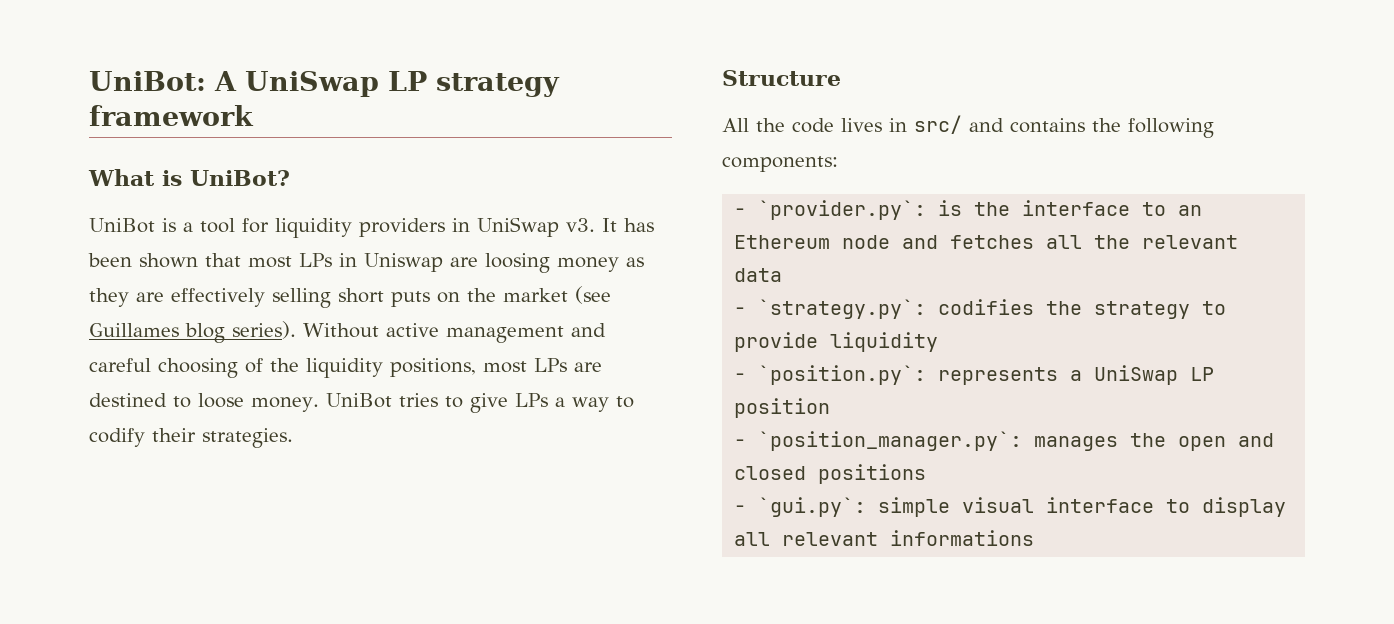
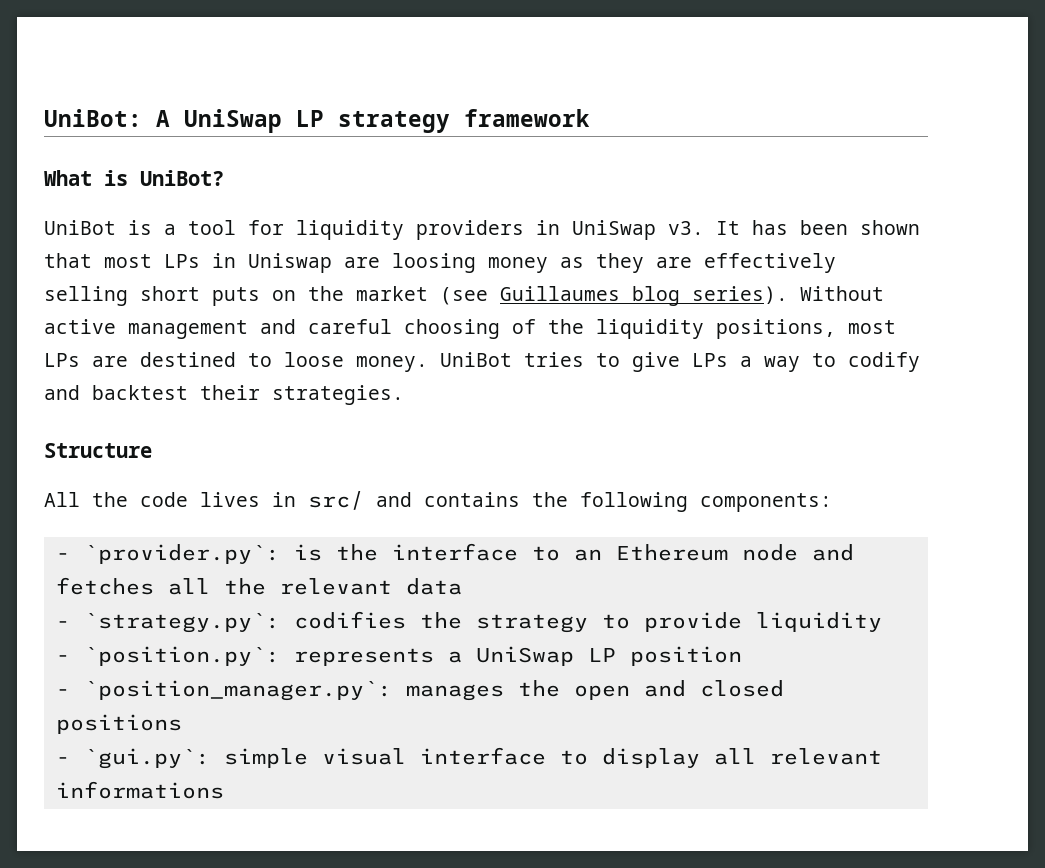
- It has been shown that most LPs in Uniswap are loosing money as they are effectively selling short puts on the market (see Guillames blog series).
+ It has been shown that most LPs in Uniswap are loosing money as they are effectively selling short puts on the market (see Guillaumes blog series).
- UniBot tries to give LPs a way to codify their strategies.
+ UniBot tries to give LPs a way to codify and backtest their strategies.

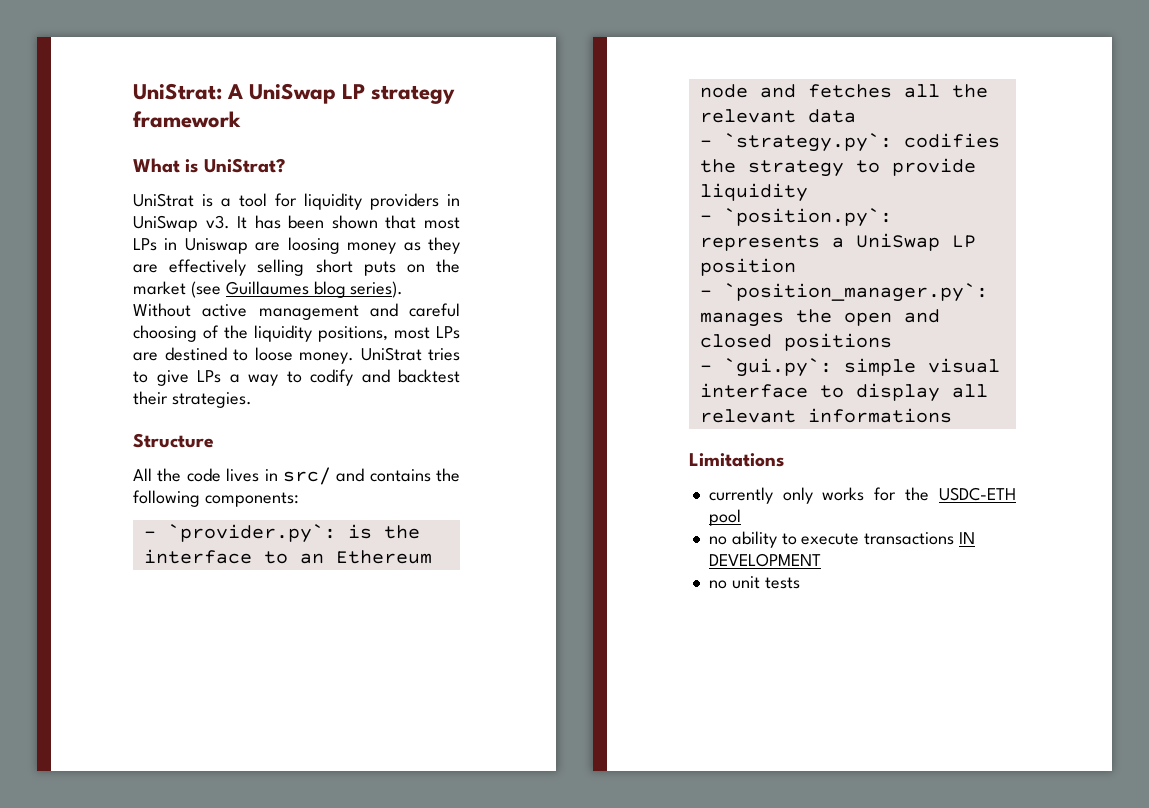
- UniBot: A UniSwap LP strategy framework
+ UniStrat: A UniSwap LP strategy framework
- What is UniBot?
- UniBot is a tool for liquidity providers in UniSwap v3.
+ What is UniStrat?
+ UniStrat is a tool for liquidity providers in UniSwap v3.
- UniBot tries to give LPs a way to codify and backtest their strategies.
+ UniStrat tries to give LPs a way to codify and backtest their strategies.
+ Limitations
+ currently only works for the USDC-ETH pool
+ no ability to execute transactions IN DEVELOPMENT
+ no unit tests

